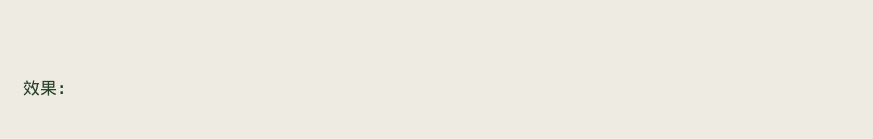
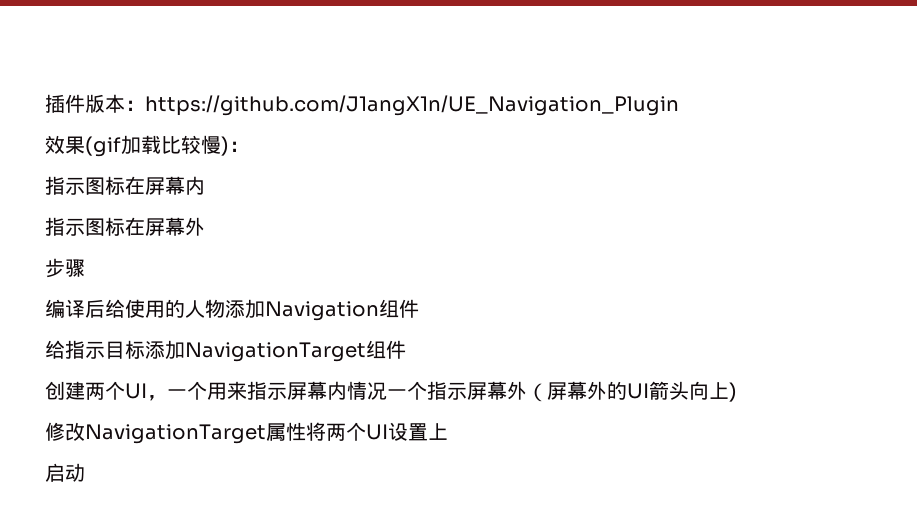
- 效果：
+ 插件版本：https://github.com/J1angX1n/UE_Navigation_Plugin
+ 效果(gif加载比较慢)：
+ 指示图标在屏幕内
+ 指示图标在屏幕外
+ 步骤
+ 编译后给使用的人物添加Navigation组件
+ 给指示目标添加NavigationTarget组件
+ 创建两个UI，一个用来指示屏幕内情况一个指示屏幕外（屏幕外的UI箭头向上)
+ 修改NavigationTarget属性将两个UI设置上
+ 启动

